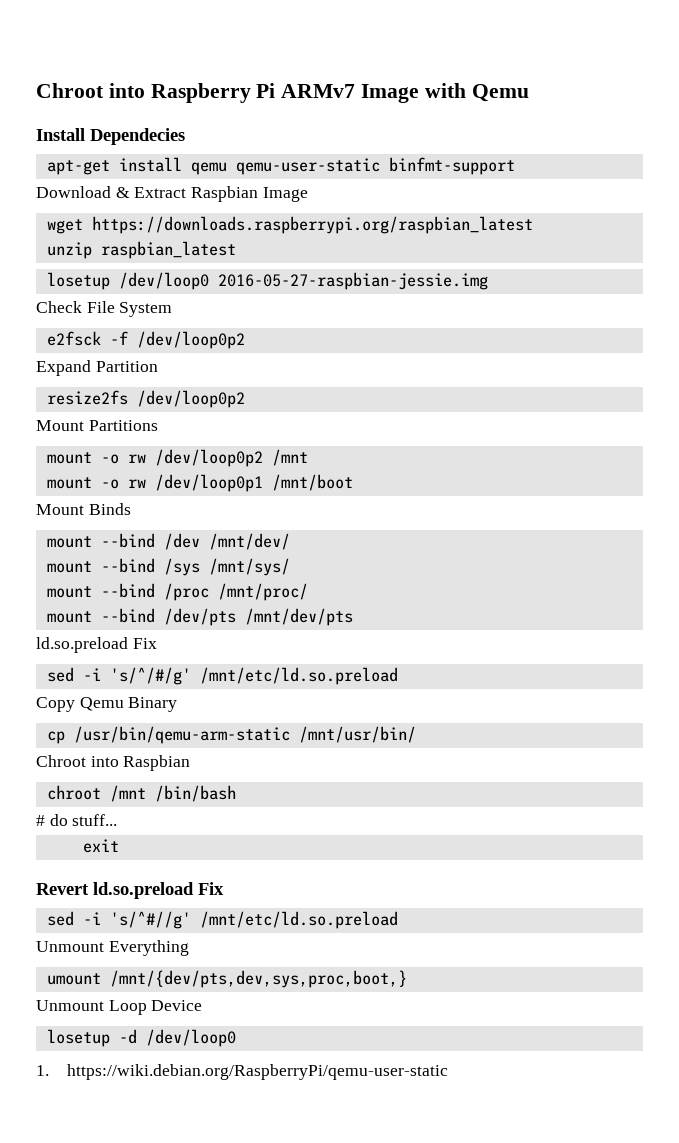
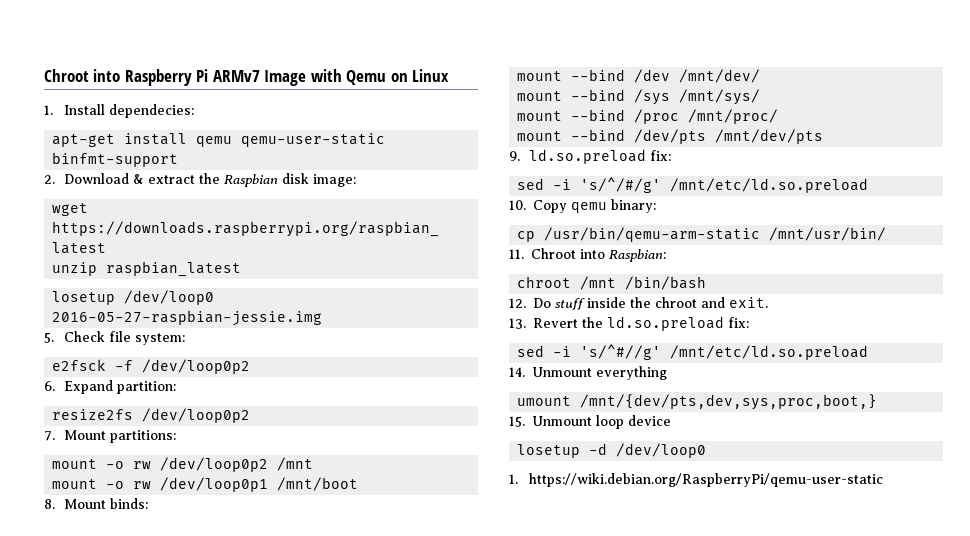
- Chroot into Raspberry Pi ARMv7 Image with Qemu
- Install Dependecies
+ Chroot into Raspberry Pi ARMv7 Image with Qemu on Linux
+ 1. Install dependecies:
- Download & Extract Raspbian Image
+ 2. Download & extract the Raspbian disk image:
- Check File System
+ 5. Check file system:
- Expand Partition
+ 6. Expand partition:
- Mount Partitions
+ 7. Mount partitions:
- Mount Binds
+ 8. Mount binds:
  mount --bind /dev/pts /mnt/dev/pts
- ld.so.preload Fix
+ 9. ld.so.preload fix:
- Copy Qemu Binary
+ 10. Copy qemu binary:
- Chroot into Raspbian
+ 11. Chroot into Raspbian:
- # do stuff...
- exit
- Revert ld.so.preload Fix
+ 12. Do stuff inside the chroot and exit.
+ 13. Revert the ld.so.preload fix:
- Unmount Everything
+ 14. Unmount everything
- Unmount Loop Device
+ 15. Unmount loop device

